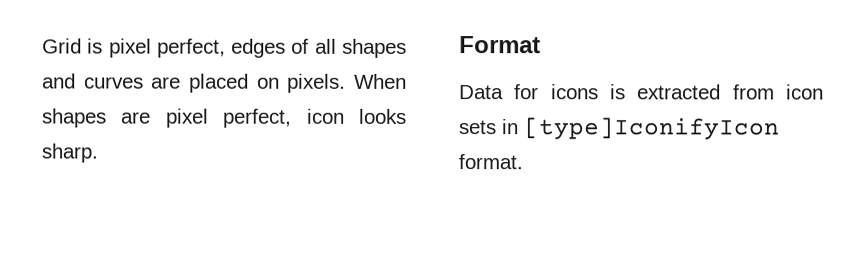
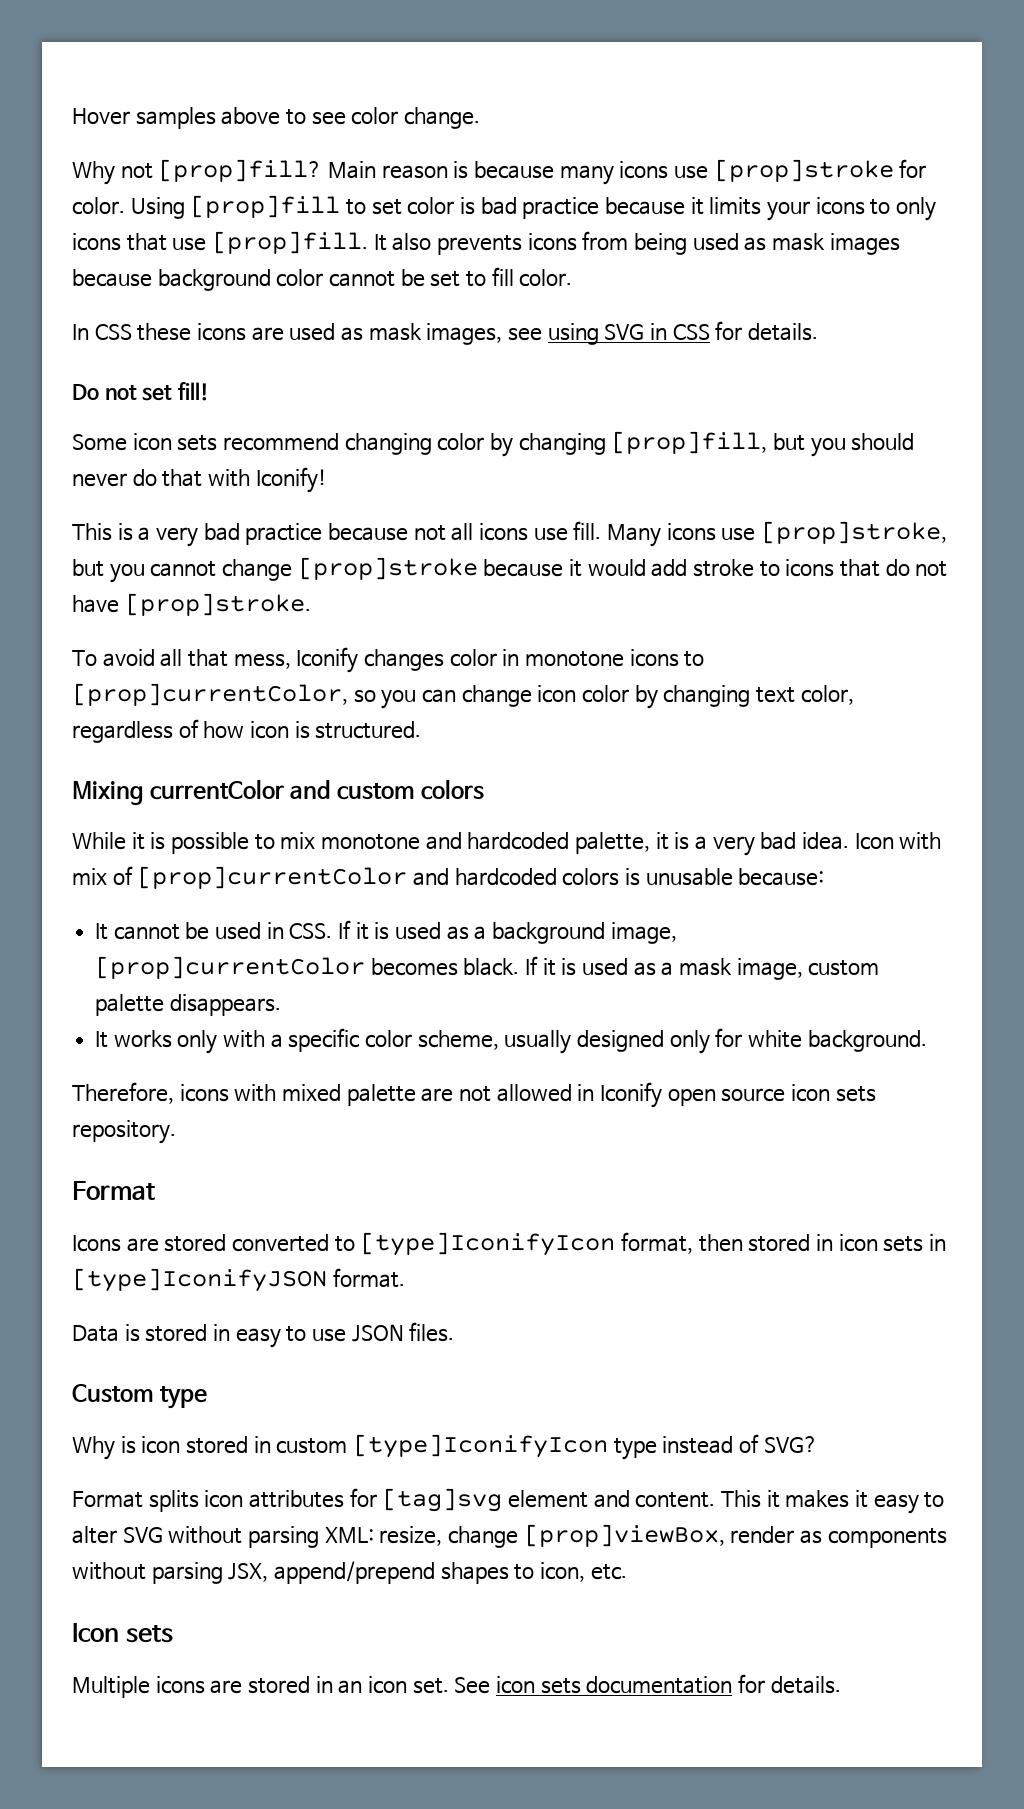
- Grid is pixel perfect, edges of all shapes and curves are placed on pixels. When shapes are pixel perfect, icon looks sharp.
+ Hover samples above to see color change.
+ Why not [prop]fill? Main reason is because many icons use [prop]stroke for color. Using [prop]fill to set color is bad practice because it limits your icons to only icons that use [prop]fill. It also prevents icons from being used as mask images because background color cannot be set to fill color.
+ In CSS these icons are used as mask images, see using SVG in CSS for details.
+ Do not set fill!
+ Some icon sets recommend changing color by changing [prop]fill, but you should never do that with Iconify!
+ This is a very bad practice because not all icons use fill. Many icons use [prop]stroke, but you cannot change [prop]stroke because it would add stroke to icons that do not have [prop]stroke.
+ To avoid all that mess, Iconify changes color in monotone icons to [prop]currentColor, so you can change icon color by changing text color, regardless of how icon is structured.
+ Mixing currentColor and custom colors
+ While it is possible to mix monotone and hardcoded palette, it is a very bad idea. Icon with mix of [prop]currentColor and hardcoded colors is unusable because:
+ It cannot be used in CSS. If it is used as a background image, [prop]currentColor becomes black. If it is used as a mask image, custom palette disappears.
+ It works only with a specific color scheme, usually designed only for white background.
+ Therefore, icons with mixed palette are not allowed in Iconify open source icon sets repository.
  Format
- Data for icons is extracted from icon sets in [type]IconifyIcon format.
+ Icons are stored converted to [type]IconifyIcon format, then stored in icon sets in [type]IconifyJSON format.
+ Data is stored in easy to use JSON files.
+ Custom type
+ Why is icon stored in custom [type]IconifyIcon type instead of SVG?
+ Format splits icon attributes for [tag]svg element and content. This it makes it easy to alter SVG without parsing XML: resize, change [prop]viewBox, render as components without parsing JSX, append/prepend shapes to icon, etc.
+ Icon sets
+ Multiple icons are stored in an icon set. See icon sets documentation for details.

